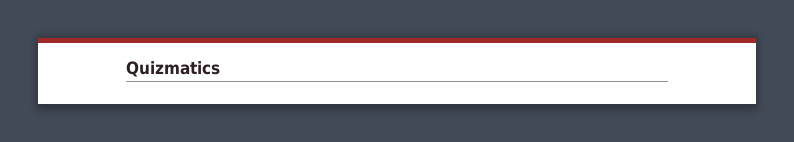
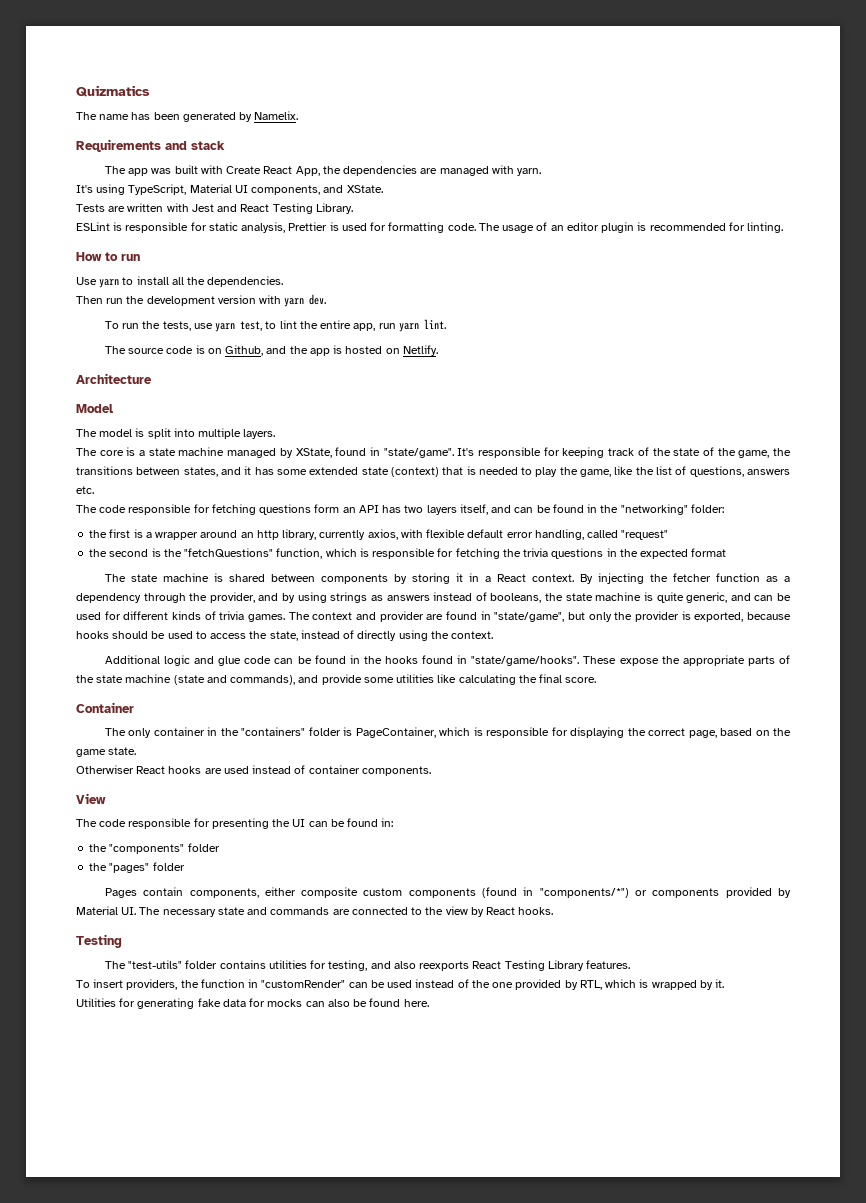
+ The name has been generated by Namelix.
+ Requirements and stack
+ The app was built with Create React App, the dependencies are managed with yarn.
+ It's using TypeScript, Material UI components, and XState.
+ Tests are written with Jest and React Testing Library.
+ ESLint is responsible for static analysis, Prettier is used for formatting code. The usage of an editor plugin is recommended for linting.
+ How to run
+ Use yarn to install all the dependencies.
+ Then run the development version with yarn dev.
+ To run the tests, use yarn test, to lint the entire app, run yarn lint.
+ The source code is on Github, and the app is hosted on Netlify.
+ Architecture
+ Model
+ The model is split into multiple layers.
+ The core is a state machine managed by XState, found in "state/game". It's responsible for keeping track of the state of the game, the transitions between states, and it has some extended state (context) that is needed to play the game, like the list of questions, answers etc.
+ The code responsible for fetching questions form an API has two layers itself, and can be found in the "networking" folder:
+ the first is a wrapper around an http library, currently axios, with flexible default error handling, called "request"
+ the second is the "fetchQuestions" function, which is responsible for fetching the trivia questions in the expected format
+ The state machine is shared between components by storing it in a React context. By injecting the fetcher function as a dependency through the provider, and by using strings as answers instead of booleans, the state machine is quite generic, and can be used for different kinds of trivia games. The context and provider are found in "state/game", but only the provider is exported, because hooks should be used to access the state, instead of directly using the context.
+ Additional logic and glue code can be found in the hooks found in "state/game/hooks". These expose the appropriate parts of the state machine (state and commands), and provide some utilities like calculating the final score.
+ Container
+ The only container in the "containers" folder is PageContainer, which is responsible for displaying the correct page, based on the game state.
+ Otherwiser React hooks are used instead of container components.
+ View
+ The code responsible for presenting the UI can be found in:
+ the "components" folder
+ the "pages" folder
+ Pages contain components, either composite custom components (found in "components/*") or components provided by Material UI. The necessary state and commands are connected to the view by React hooks.
+ Testing
+ The "test-utils" folder contains utilities for testing, and also reexports React Testing Library features.
+ To insert providers, the function in "customRender" can be used instead of the one provided by RTL, which is wrapped by it.
+ Utilities for generating fake data for mocks can also be found here.

